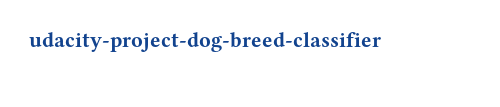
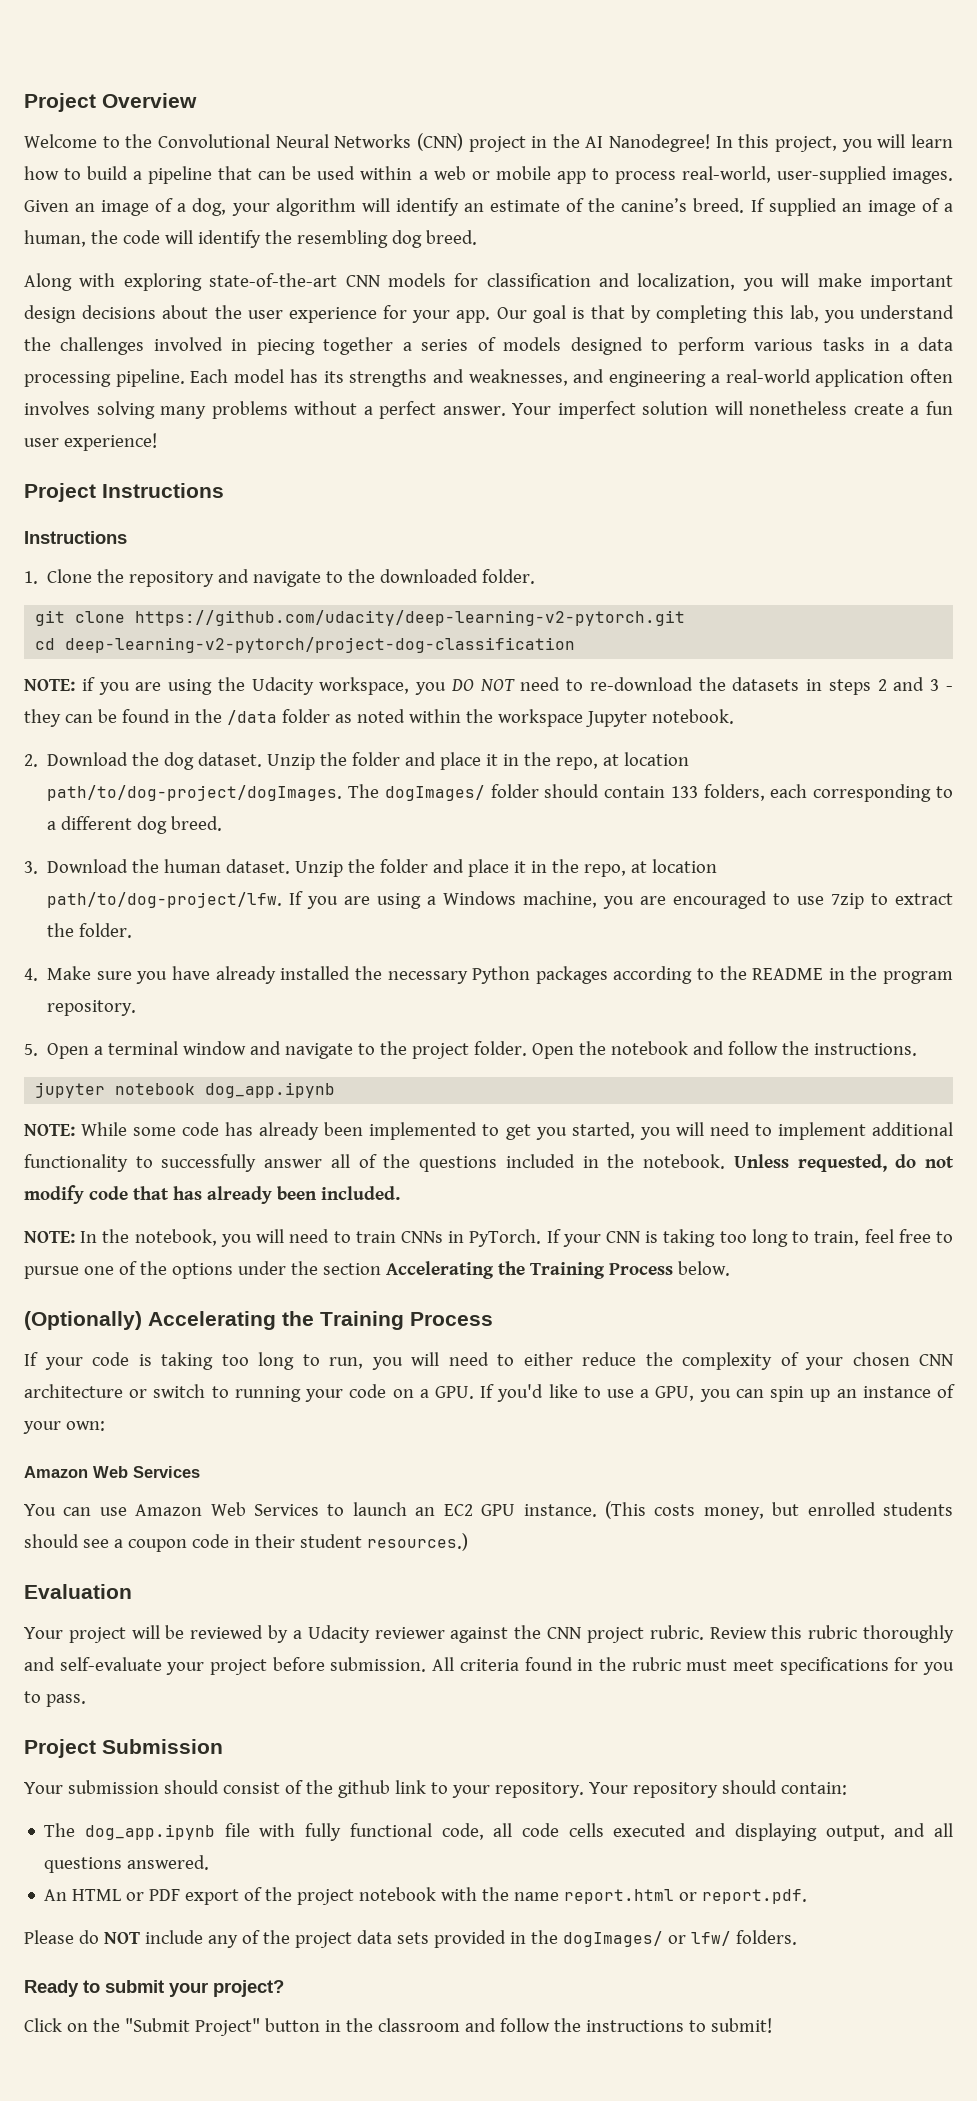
- udacity-project-dog-breed-classifier
+ Project Overview
+ Welcome to the Convolutional Neural Networks (CNN) project in the AI Nanodegree! In this project, you will learn how to build a pipeline that can be used within a web or mobile app to process real-world, user-supplied images. Given an image of a dog, your algorithm will identify an estimate of the canine’s breed. If supplied an image of a human, the code will identify the resembling dog breed.
+ Along with exploring state-of-the-art CNN models for classification and localization, you will make important design decisions about the user experience for your app. Our goal is that by completing this lab, you understand the challenges involved in piecing together a series of models designed to perform various tasks in a data processing pipeline. Each model has its strengths and weaknesses, and engineering a real-world application often involves solving many problems without a perfect answer. Your imperfect solution will nonetheless create a fun user experience!
+ Project Instructions
+ Instructions
+ 1. Clone the repository and navigate to the downloaded folder.
+ git clone https://github.com/udacity/deep-learning-v2-pytorch.git
+ cd deep-learning-v2-pytorch/project-dog-classification
+ NOTE: if you are using the Udacity workspace, you DO NOT need to re-download the datasets in steps 2 and 3 - they can be found in the /data folder as noted within the workspace Jupyter notebook.
+ 2. Download the dog dataset. Unzip the folder and place it in the repo, at location path/to/dog-project/dogImages. The dogImages/ folder should contain 133 folders, each corresponding to a different dog breed.
+ 3. Download the human dataset. Unzip the folder and place it in the repo, at location path/to/dog-project/lfw. If you are using a Windows machine, you are encouraged to use 7zip to extract the folder.
+ 4. Make sure you have already installed the necessary Python packages according to the README in the program repository.
+ 5. Open a terminal window and navigate to the project folder. Open the notebook and follow the instructions.
+ jupyter notebook dog_app.ipynb
+ NOTE: While some code has already been implemented to get you started, you will need to implement additional functionality to successfully answer all of the questions included in the notebook. Unless requested, do not modify code that has already been included.
+ NOTE: In the notebook, you will need to train CNNs in PyTorch. If your CNN is taking too long to train, feel free to pursue one of the options under the section Accelerating the Training Process below.
+ (Optionally) Accelerating the Training Process
+ If your code is taking too long to run, you will need to either reduce the complexity of your chosen CNN architecture or switch to running your code on a GPU. If you'd like to use a GPU, you can spin up an instance of your own:
+ Amazon Web Services
+ You can use Amazon Web Services to launch an EC2 GPU instance. (This costs money, but enrolled students should see a coupon code in their student resources.)
+ Evaluation
+ Your project will be reviewed by a Udacity reviewer against the CNN project rubric. Review this rubric thoroughly and self-evaluate your project before submission. All criteria found in the rubric must meet specifications for you to pass.
+ Project Submission
+ Your submission should consist of the github link to your repository. Your repository should contain:
+ The dog_app.ipynb file with fully functional code, all code cells executed and displaying output, and all questions answered.
+ An HTML or PDF export of the project notebook with the name report.html or report.pdf.
+ Please do NOT include any of the project data sets provided in the dogImages/ or lfw/ folders.
+ Ready to submit your project?
+ Click on the "Submit Project" button in the classroom and follow the instructions to submit!

